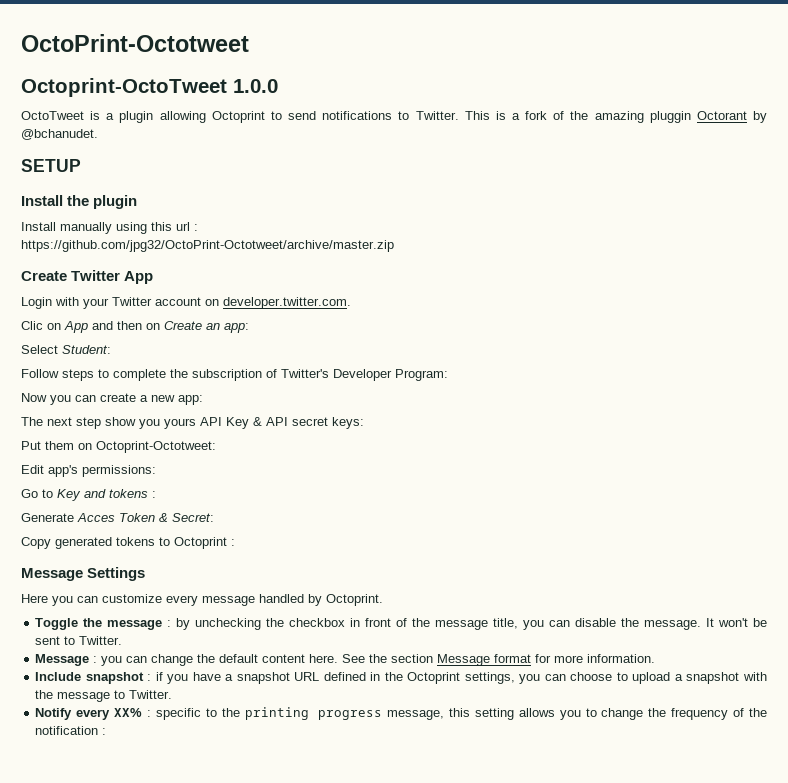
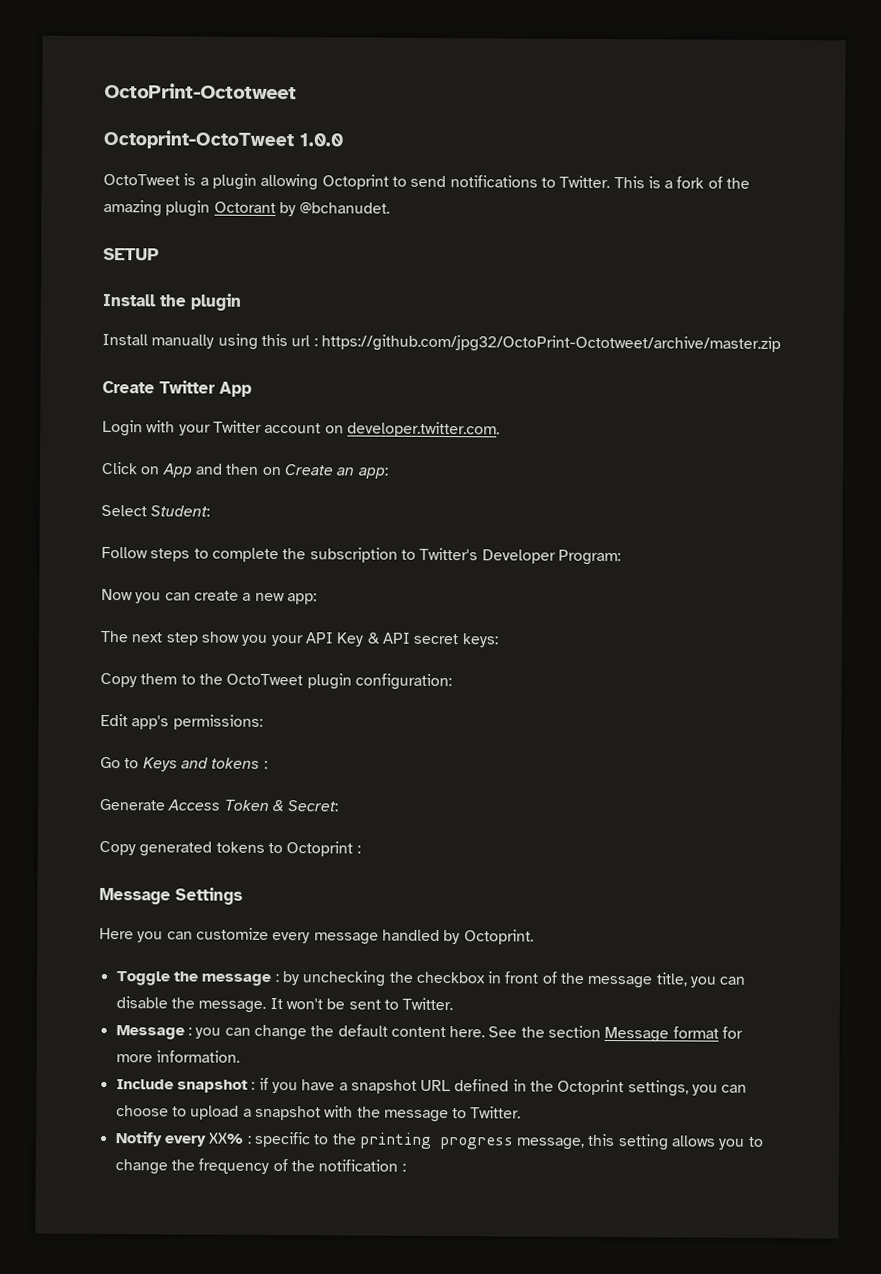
- This is a fork of the amazing pluggin Octorant by @bchanudet.
+ This is a fork of the amazing plugin Octorant by @bchanudet.
- Install manually using this url :
- https://github.com/jpg32/OctoPrint-Octotweet/archive/master.zip
+ Install manually using this url : https://github.com/jpg32/OctoPrint-Octotweet/archive/master.zip
- Clic on App and then on Create an app:
+ Click on App and then on Create an app:
- Follow steps to complete the subscription of Twitter's Developer Program:
+ Follow steps to complete the subscription to Twitter's Developer Program:
- The next step show you yours API Key & API secret keys:
+ The next step show you your API Key & API secret keys:
- Put them on Octoprint-Octotweet:
+ Copy them to the OctoTweet plugin configuration:
- Go to Key and tokens :
+ Go to Keys and tokens :
- Generate Acces Token & Secret:
+ Generate Access Token & Secret:

